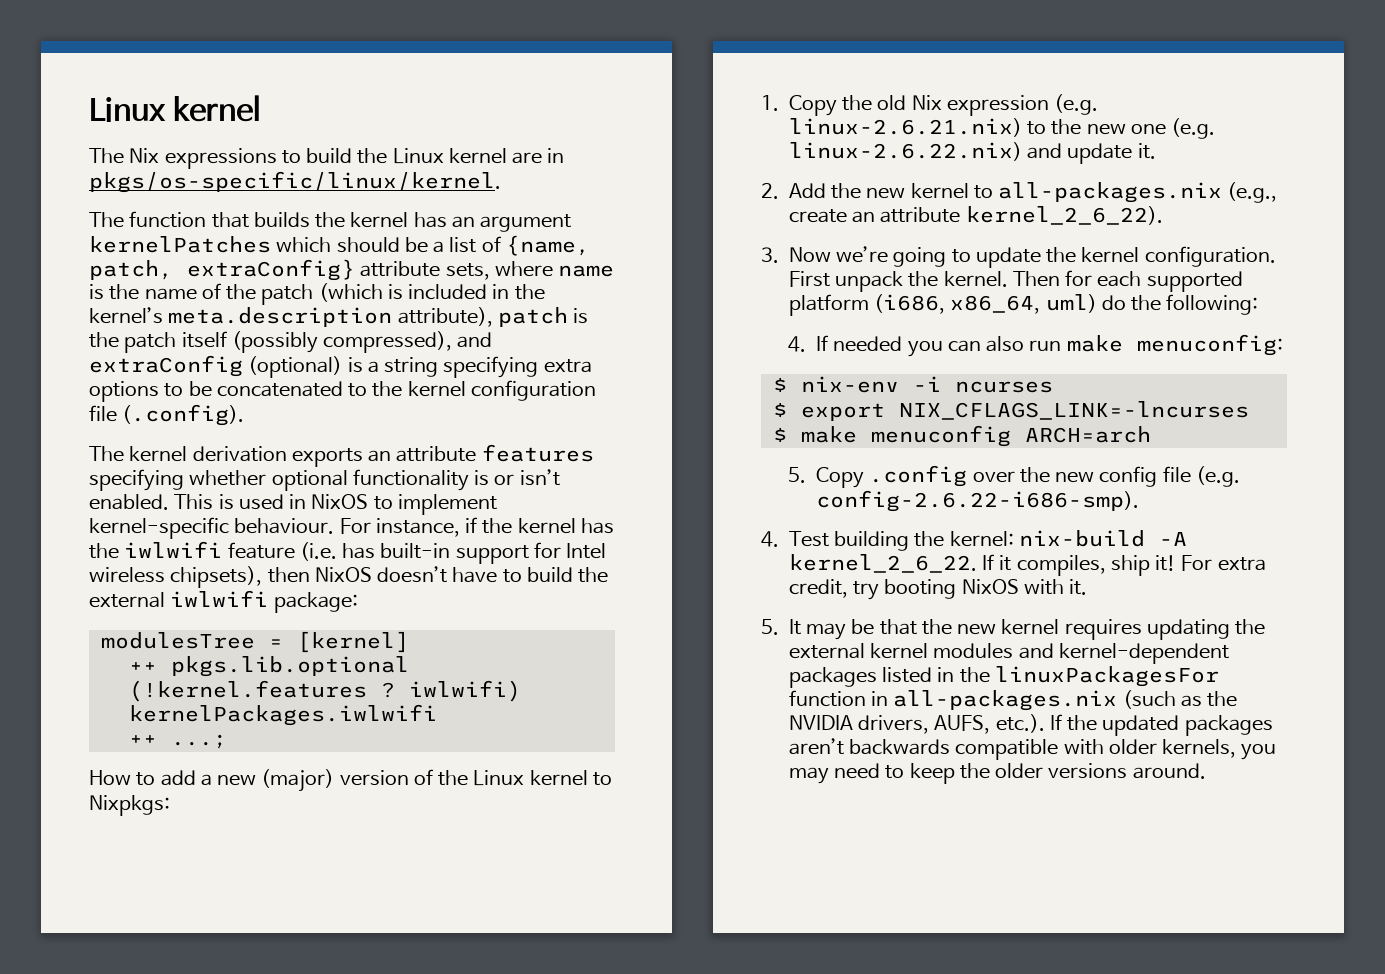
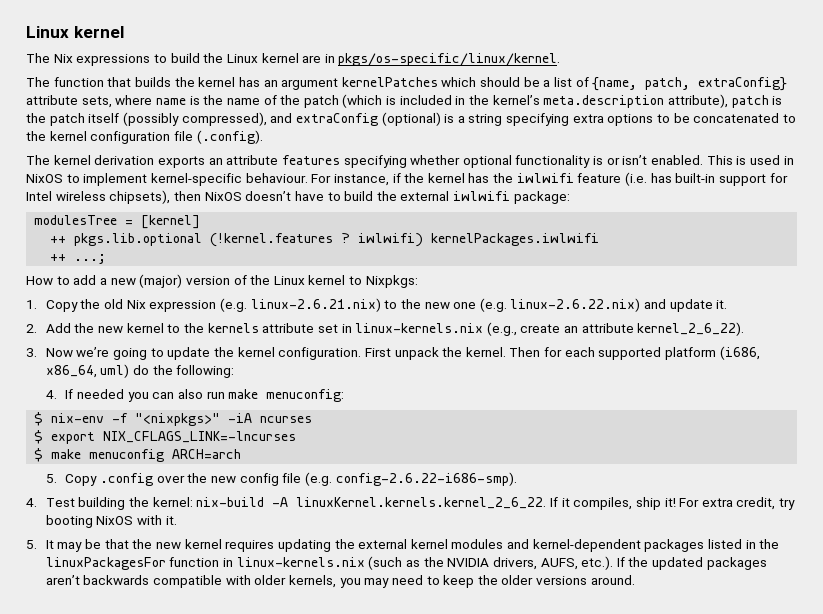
- 2. Add the new kernel to all-packages.nix (e.g., create an attribute kernel_2_6_22).
+ 2. Add the new kernel to the kernels attribute set in linux-kernels.nix (e.g., create an attribute kernel_2_6_22).
- $ nix-env -i ncurses
+ $ nix-env -f "<nixpkgs>" -iA ncurses
- 4. Test building the kernel: nix-build -A kernel_2_6_22. If it compiles, ship it!
+ 4. Test building the kernel: nix-build -A linuxKernel.kernels.kernel_2_6_22. If it compiles, ship it!
- 5. It may be that the new kernel requires updating the external kernel modules and kernel-dependent packages listed in the linuxPackagesFor function in all-packages.nix (such as the NVIDIA drivers, AUFS, etc.). If the updated packages aren’t backwards compatible with older kernels, you may need to keep the older versions around.
+ 5. It may be that the new kernel requires updating the external kernel modules and kernel-dependent packages listed in the linuxPackagesFor function in linux-kernels.nix (such as the NVIDIA drivers, AUFS, etc.). If the updated packages aren’t backwards compatible with older kernels, you may need to keep the older versions around.

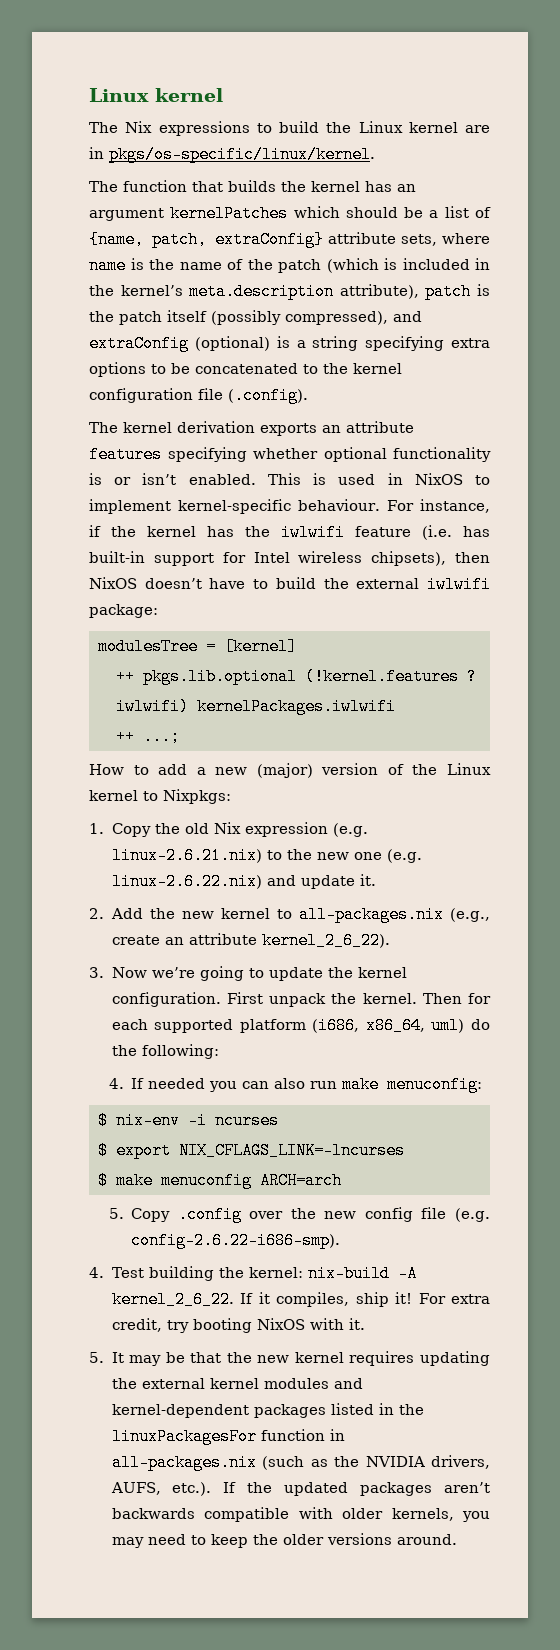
- 2. Add the new kernel to the kernels attribute set in linux-kernels.nix (e.g., create an attribute kernel_2_6_22).
+ 2. Add the new kernel to all-packages.nix (e.g., create an attribute kernel_2_6_22).
- $ nix-env -f "<nixpkgs>" -iA ncurses
+ $ nix-env -i ncurses
- 4. Test building the kernel: nix-build -A linuxKernel.kernels.kernel_2_6_22. If it compiles, ship it!
+ 4. Test building the kernel: nix-build -A kernel_2_6_22. If it compiles, ship it!
- 5. It may be that the new kernel requires updating the external kernel modules and kernel-dependent packages listed in the linuxPackagesFor function in linux-kernels.nix (such as the NVIDIA drivers, AUFS, etc.). If the updated packages aren’t backwards compatible with older kernels, you may need to keep the older versions around.
+ 5. It may be that the new kernel requires updating the external kernel modules and kernel-dependent packages listed in the linuxPackagesFor function in all-packages.nix (such as the NVIDIA drivers, AUFS, etc.). If the updated packages aren’t backwards compatible with older kernels, you may need to keep the older versions around.

